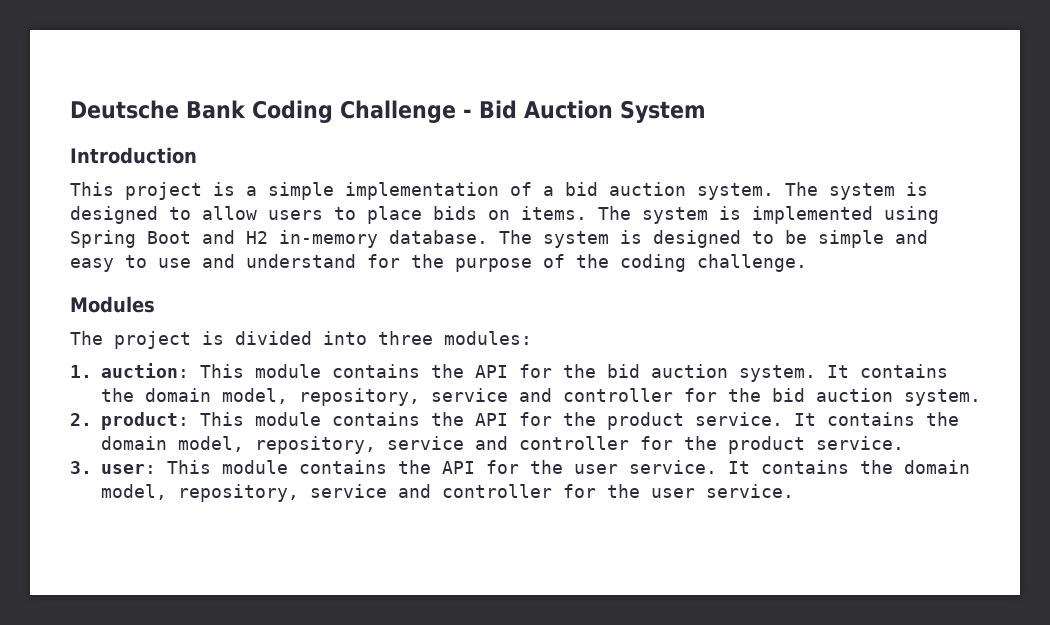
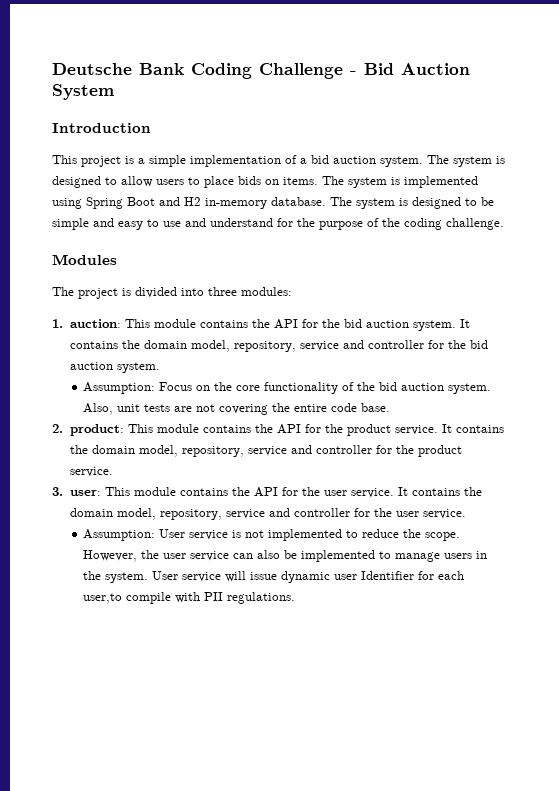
+ Assumption: Focus on the core functionality of the bid auction system. Also, unit tests are not covering the entire code base.
+ Assumption: User service is not implemented to reduce the scope. However, the user service can also be implemented to manage users in the system. User service will issue dynamic user Identifier for each user,to compile with PII regulations.

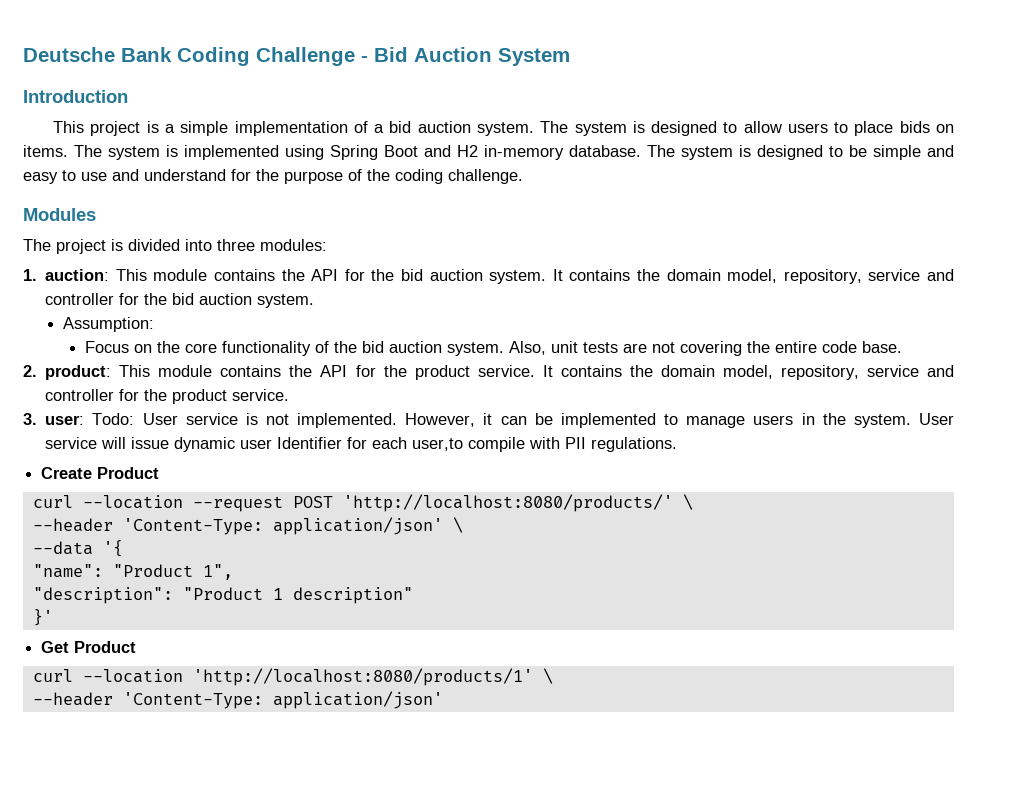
- Assumption: Focus on the core functionality of the bid auction system.
+ Assumption:
+ Focus on the core functionality of the bid auction system.
- 3. user: This module contains the API for the user service. It contains the domain model, repository, service and controller for the user service.
- Assumption: User service is not implemented to reduce the scope. However, the user service can also be implemented to manage users in the system.
+ 3. user: Todo: User service is not implemented. However, it can be implemented to manage users in the system.
+ Create Product
+ curl --location --request POST 'http://localhost:8080/products/' \
+ --header 'Content-Type: application/json' \
+ --data '{
+ "name": "Product 1",
+ "description": "Product 1 description"
+ }'
+ Get Product
+ curl --location 'http://localhost:8080/products/1' \
+ --header 'Content-Type: application/json'

